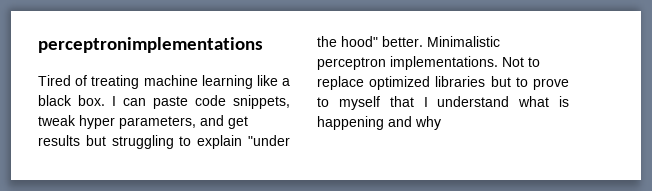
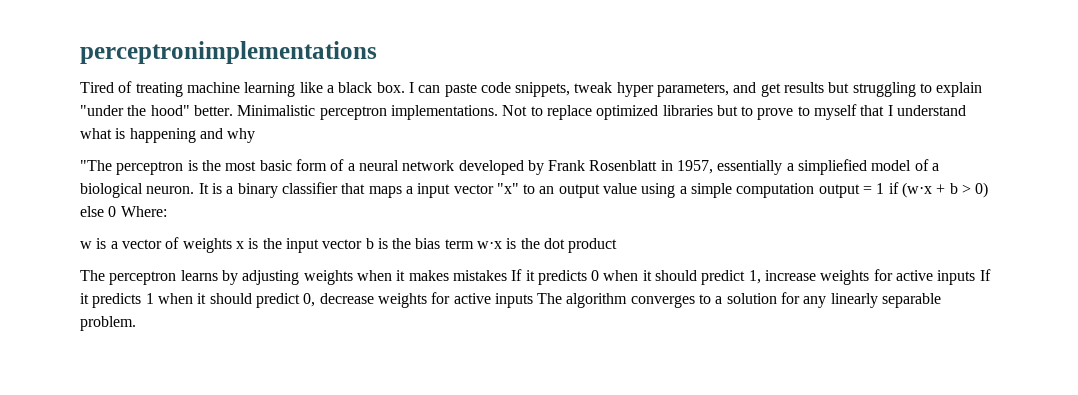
+ "The perceptron is the most basic form of a neural network developed by Frank Rosenblatt in 1957, essentially a simpliefied model of a biological neuron. It is a binary classifier that maps a input vector "x" to an output value using a simple computation output = 1 if (w·x + b > 0) else 0 Where:
+ w is a vector of weights x is the input vector b is the bias term w·x is the dot product
+ The perceptron learns by adjusting weights when it makes mistakes If it predicts 0 when it should predict 1, increase weights for active inputs If it predicts 1 when it should predict 0, decrease weights for active inputs The algorithm converges to a solution for any linearly separable problem.

